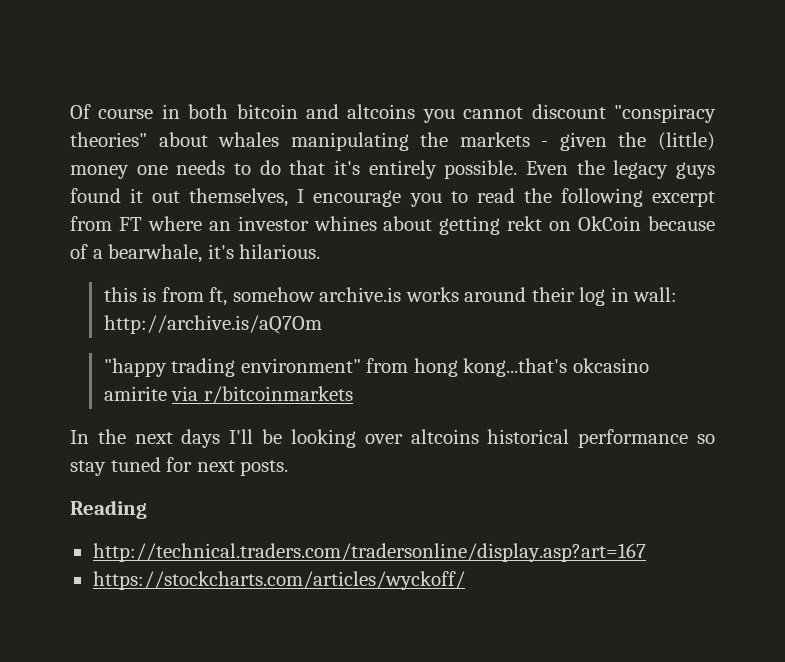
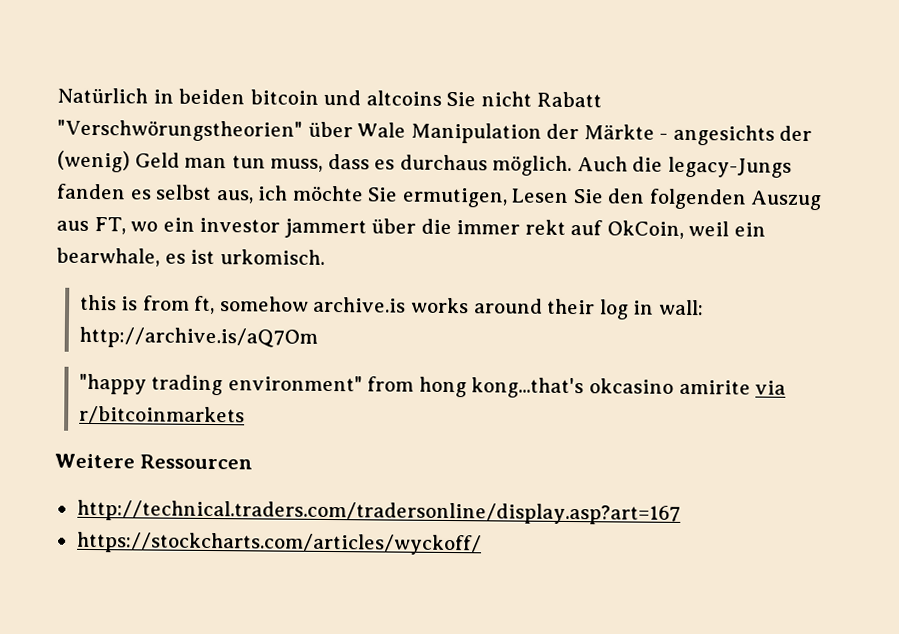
- Of course in both bitcoin and altcoins you cannot discount "conspiracy theories" about whales manipulating the markets - given the (little) money one needs to do that it's entirely possible. Even the legacy guys found it out themselves, I encourage you to read the following excerpt from FT where an investor whines about getting rekt on OkCoin because of a bearwhale, it's hilarious.
+ Natürlich in beiden bitcoin und altcoins Sie nicht Rabatt "Verschwörungstheorien" über Wale Manipulation der Märkte - angesichts der (wenig) Geld man tun muss, dass es durchaus möglich. Auch die legacy-Jungs fanden es selbst aus, ich möchte Sie ermutigen, Lesen Sie den folgenden Auszug aus FT, wo ein investor jammert über die immer rekt auf OkCoin, weil ein bearwhale, es ist urkomisch.
- In the next days I'll be looking over altcoins historical performance so stay tuned for next posts.
- Reading
+ Weitere Ressourcen

